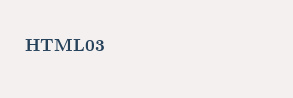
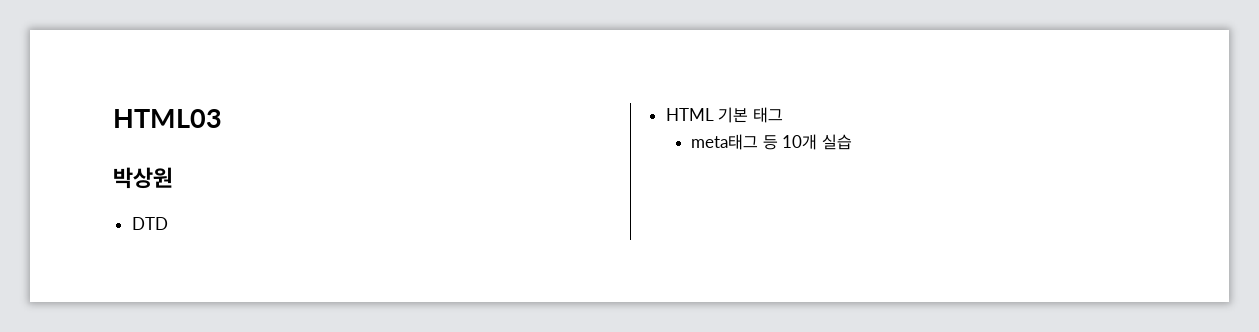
+ 박상원
+ DTD
+ HTML 기본 태그
+ meta태그 등 10개 실습

